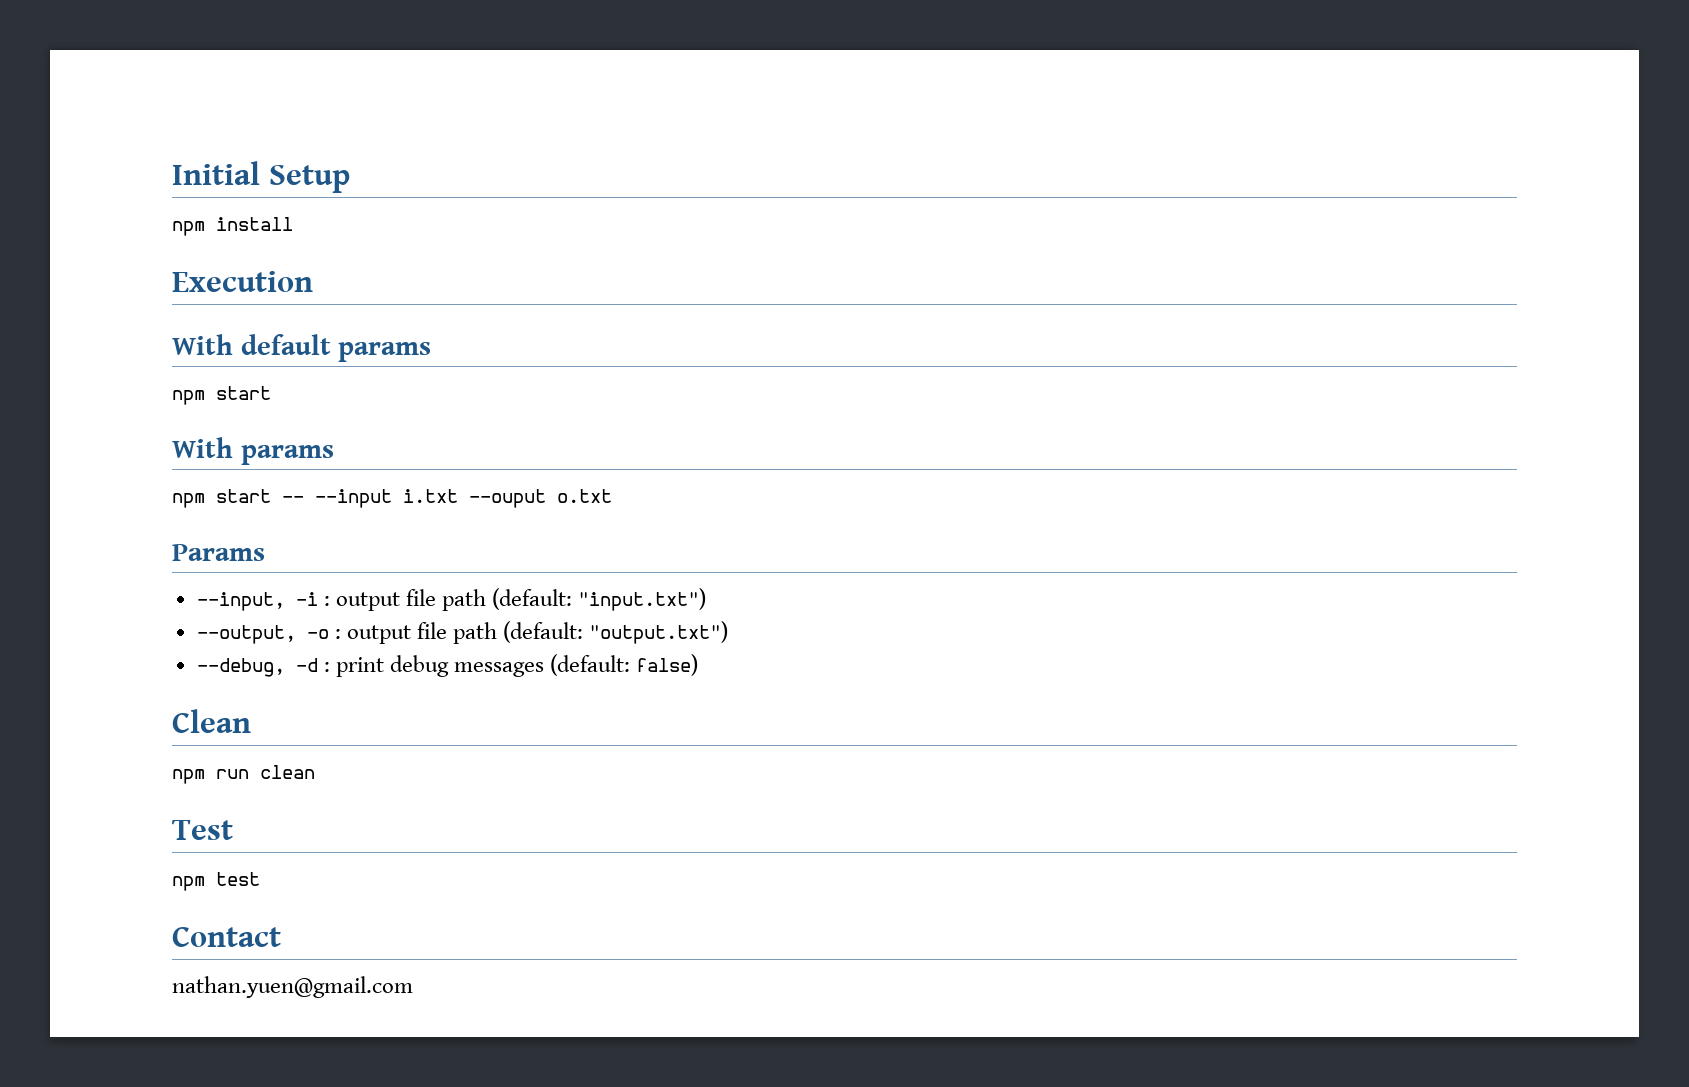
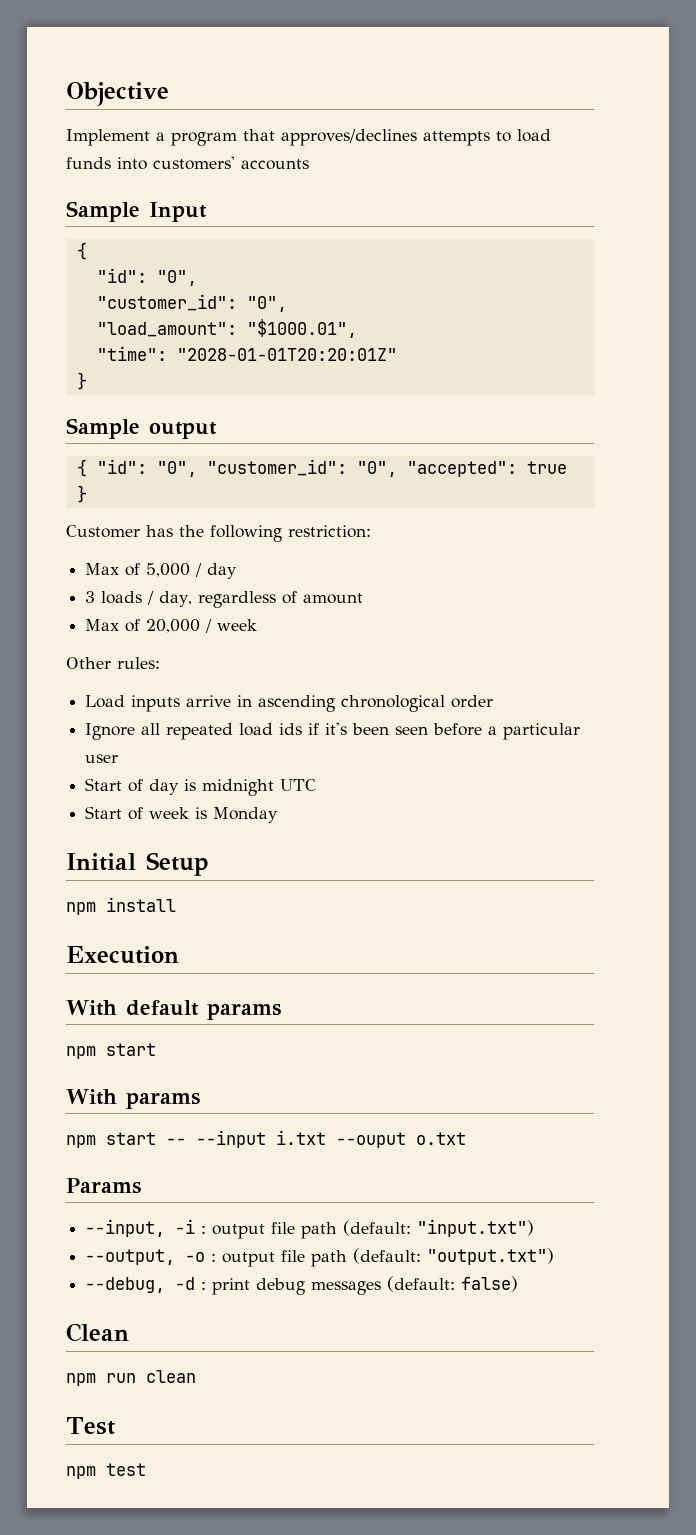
+ Objective
+ Implement a program that approves/declines attempts to load funds into customers' accounts
+ Sample Input
+ {
+ "id": "0",
+ "customer_id": "0",
+ "load_amount": "$1000.01",
+ "time": "2028-01-01T20:20:01Z"
+ }
+ Sample output
+ { "id": "0", "customer_id": "0", "accepted": true }
+ Customer has the following restriction:
+ Max of 5,000 / day
+ 3 loads / day, regardless of amount
+ Max of 20,000 / week
+ Other rules:
+ Load inputs arrive in ascending chronological order
+ Ignore all repeated load ids if it's been seen before a particular user
+ Start of day is midnight UTC
+ Start of week is Monday
- Contact
- nathan.yuen@gmail.com

